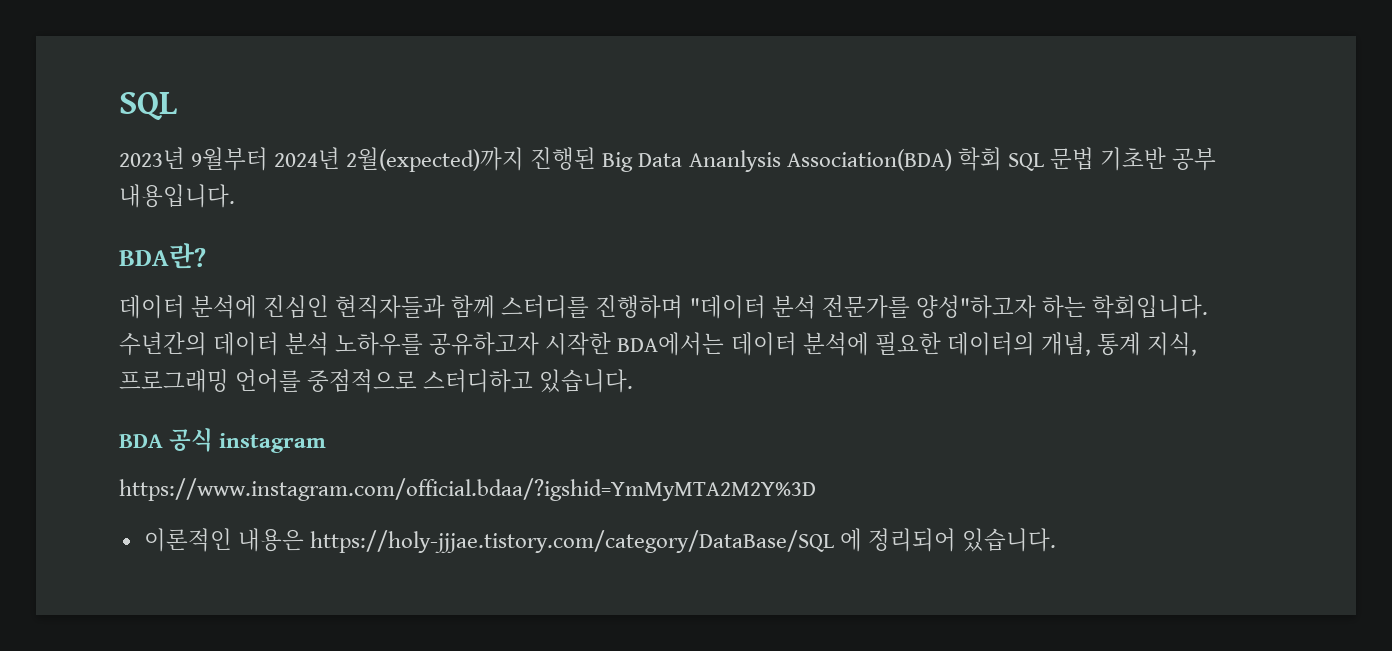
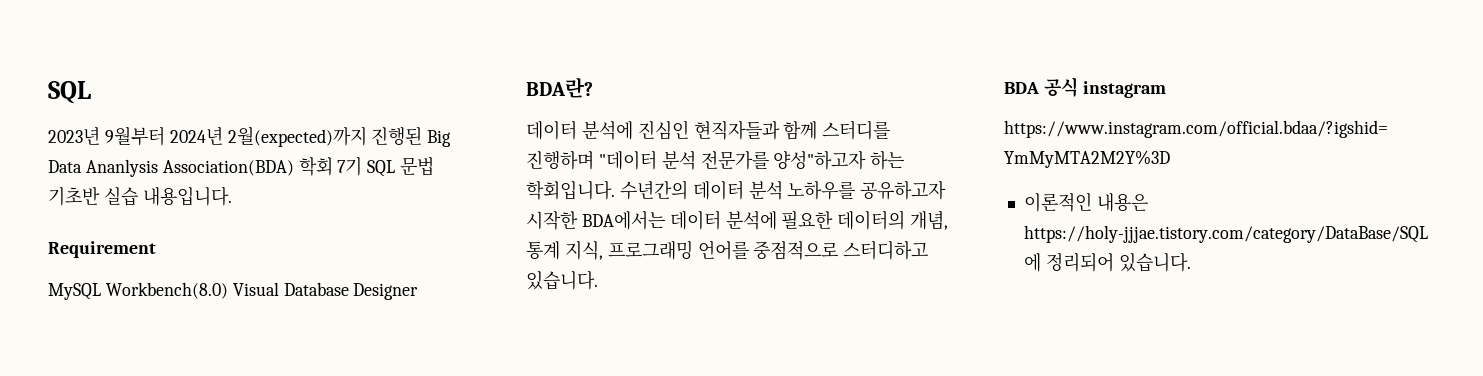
- 2023년 9월부터 2024년 2월(expected)까지 진행된 Big Data Ananlysis Association(BDA) 학회 SQL 문법 기초반 공부 내용입니다.
+ 2023년 9월부터 2024년 2월(expected)까지 진행된 Big Data Ananlysis Association(BDA) 학회 7기 SQL 문법 기초반 실습 내용입니다.
+ Requirement
+ MySQL Workbench(8.0) Visual Database Designer

